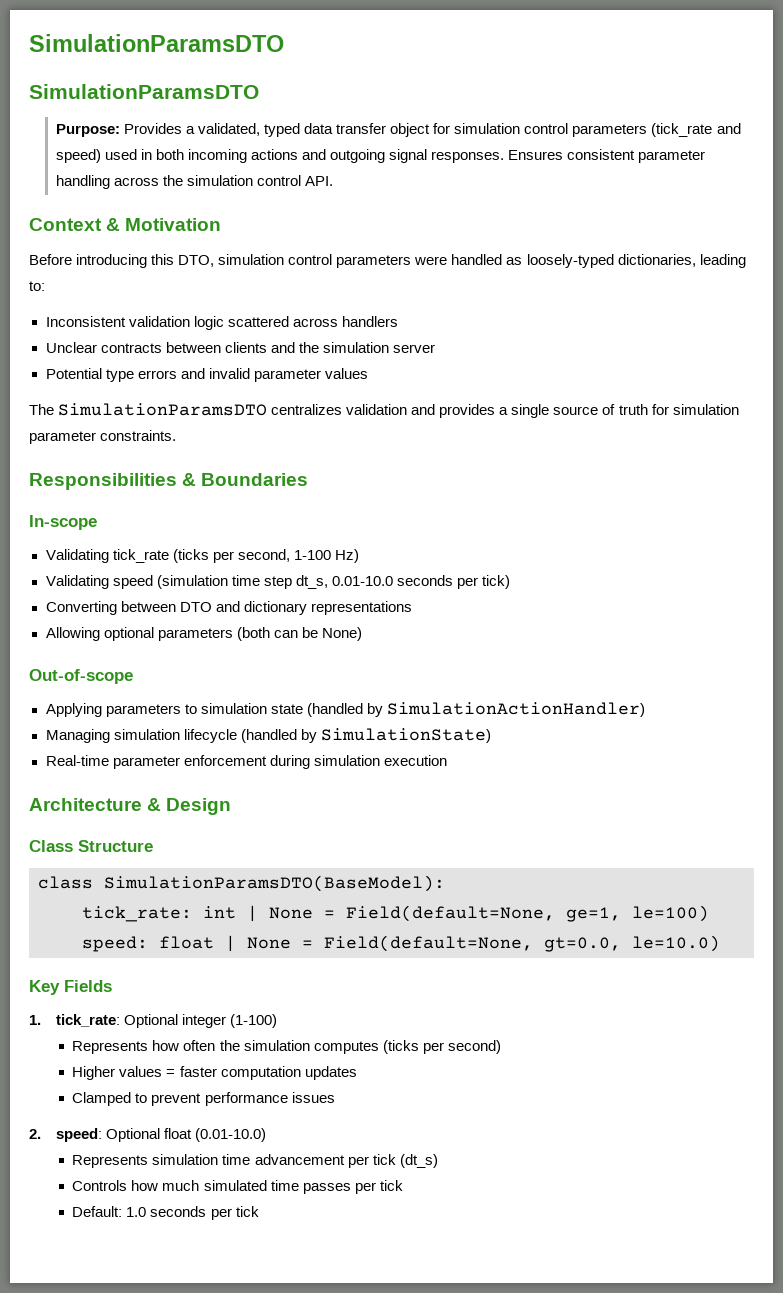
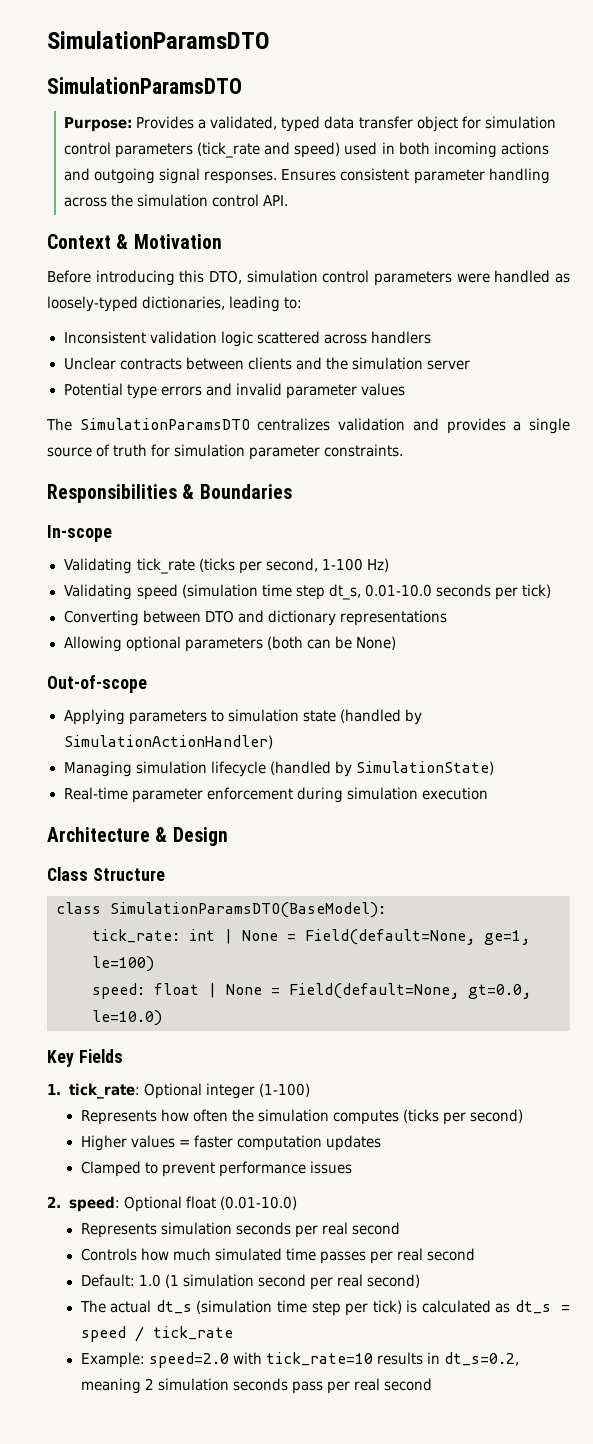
- Represents simulation time advancement per tick (dt_s)
+ Represents simulation seconds per real second
- Controls how much simulated time passes per tick
+ Controls how much simulated time passes per real second
- Default: 1.0 seconds per tick
+ Default: 1.0 (1 simulation second per real second)
+ The actual dt_s (simulation time step per tick) is calculated as dt_s = speed / tick_rate
+ Example: speed=2.0 with tick_rate=10 results in dt_s=0.2, meaning 2 simulation seconds pass per real second

